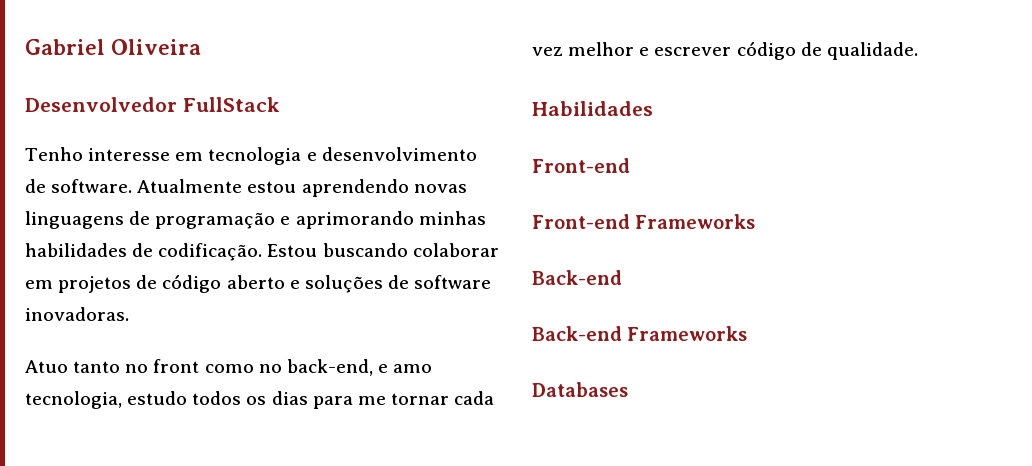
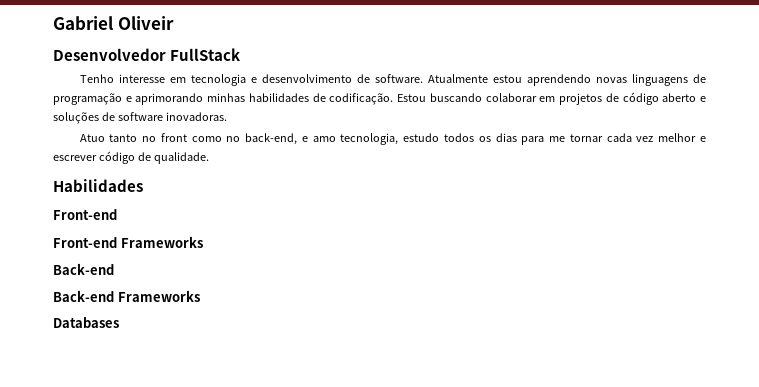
- Gabriel Oliveira
+ Gabriel Oliveir

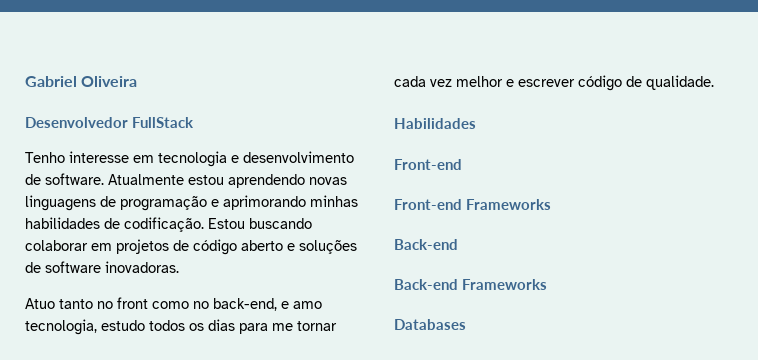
- Gabriel Oliveir
+ Gabriel Oliveira

